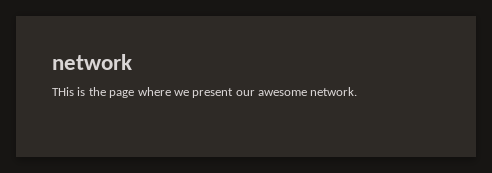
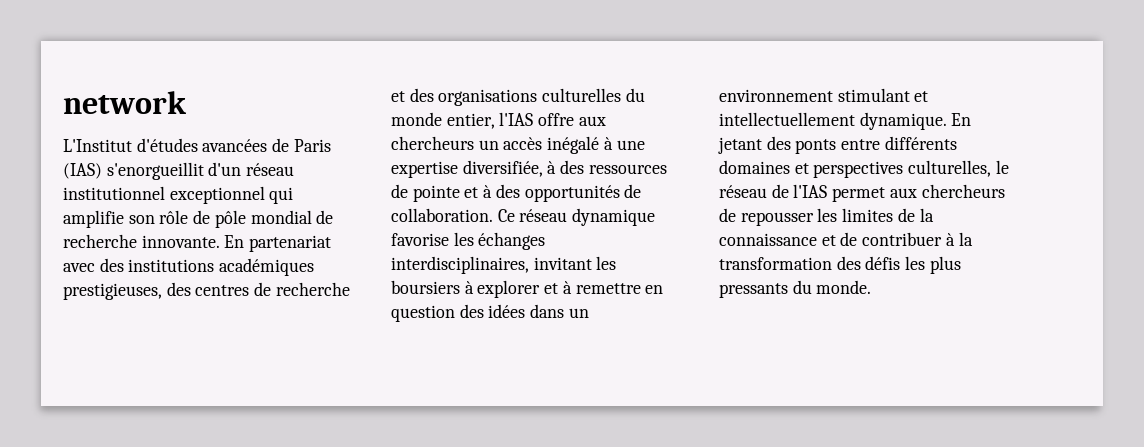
- THis is the page where we present our awesome network.
+ L'Institut d'études avancées de Paris (IAS) s'enorgueillit d'un réseau institutionnel exceptionnel qui amplifie son rôle de pôle mondial de recherche innovante. En partenariat avec des institutions académiques prestigieuses, des centres de recherche et des organisations culturelles du monde entier, l'IAS offre aux chercheurs un accès inégalé à une expertise diversifiée, à des ressources de pointe et à des opportunités de collaboration. Ce réseau dynamique favorise les échanges interdisciplinaires, invitant les boursiers à explorer et à remettre en question des idées dans un environnement stimulant et intellectuellement dynamique. En jetant des ponts entre différents domaines et perspectives culturelles, le réseau de l'IAS permet aux chercheurs de repousser les limites de la connaissance et de contribuer à la transformation des défis les plus pressants du monde.

